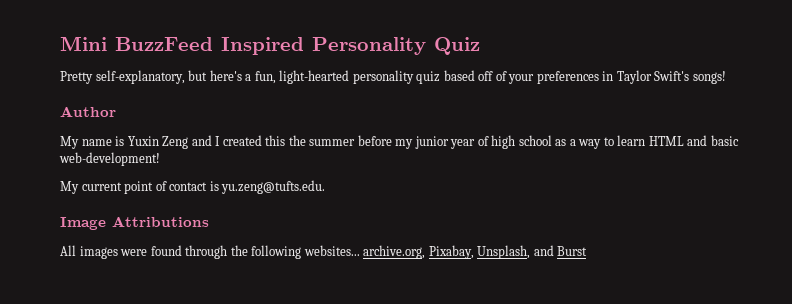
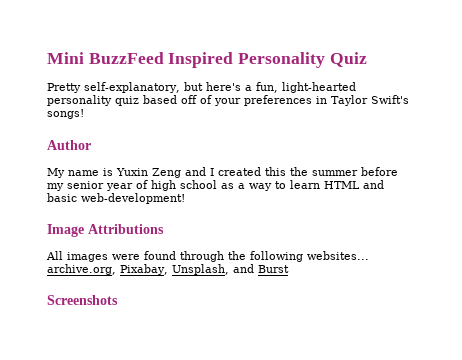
- My name is Yuxin Zeng and I created this the summer before my junior year of high school as a way to learn HTML and basic web-development!
+ My name is Yuxin Zeng and I created this the summer before my senior year of high school as a way to learn HTML and basic web-development!
- My current point of contact is yu.zeng@tufts.edu.
+ Screenshots

